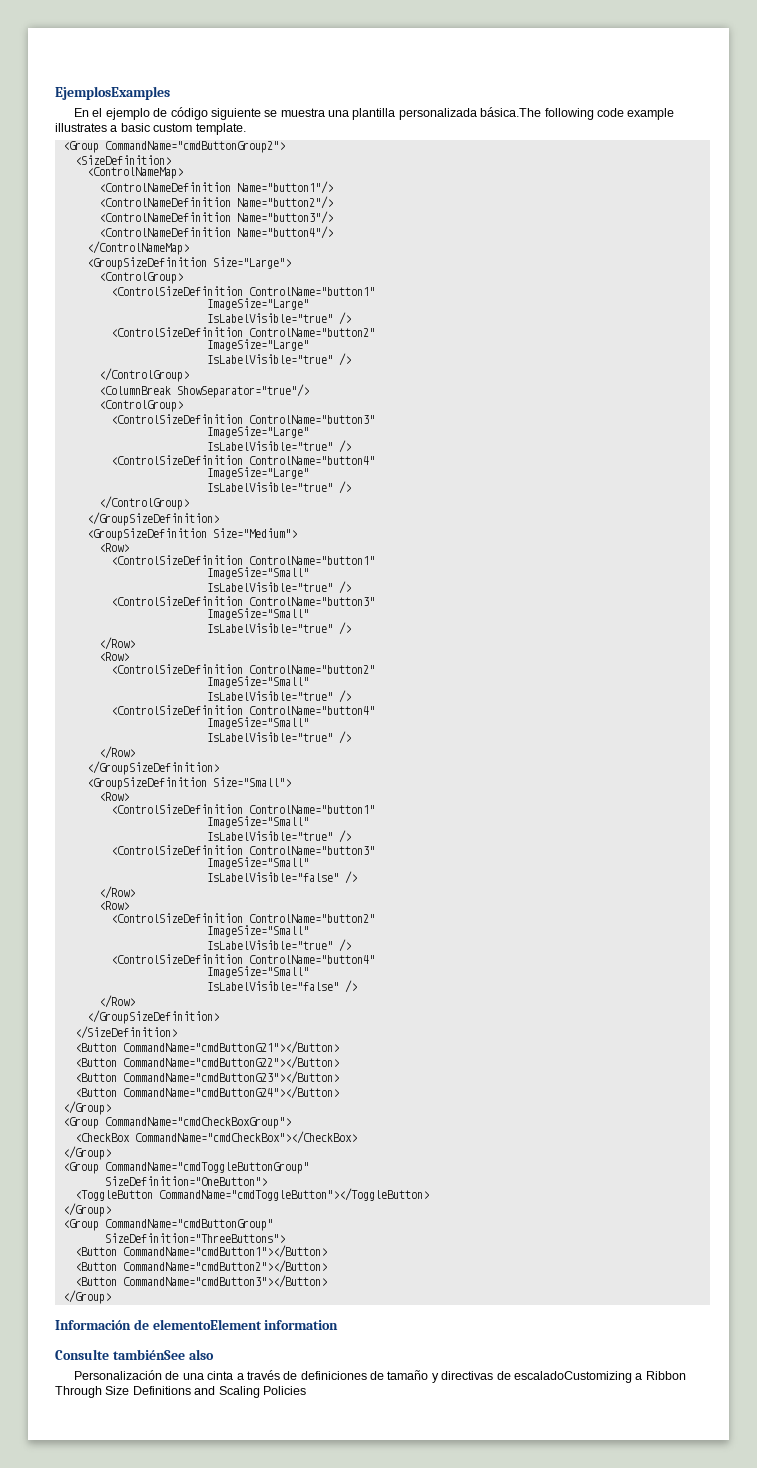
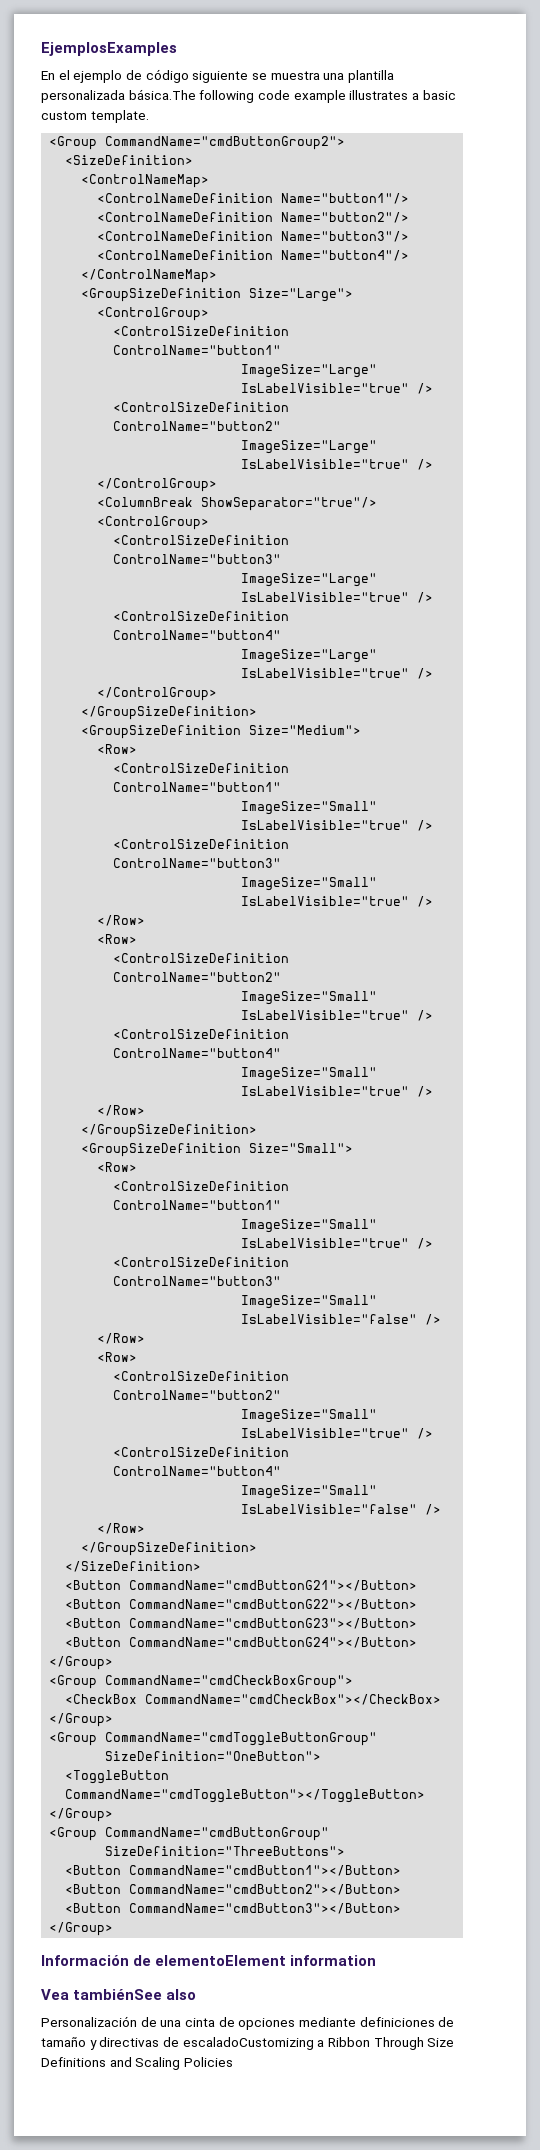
- Consulte tambiénSee also
+ Vea tambiénSee also
- Personalización de una cinta a través de definiciones de tamaño y directivas de escaladoCustomizing a Ribbon Through Size Definitions and Scaling Policies
+ Personalización de una cinta de opciones mediante definiciones de tamaño y directivas de escaladoCustomizing a Ribbon Through Size Definitions and Scaling Policies

